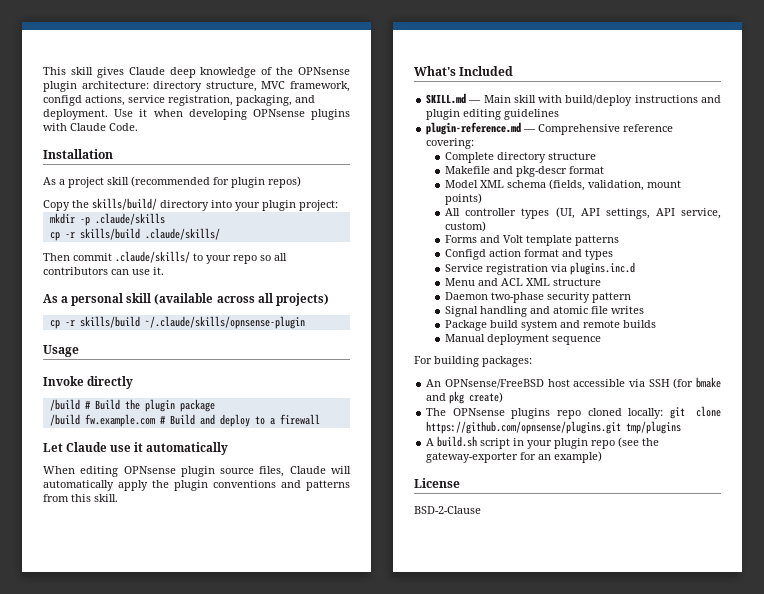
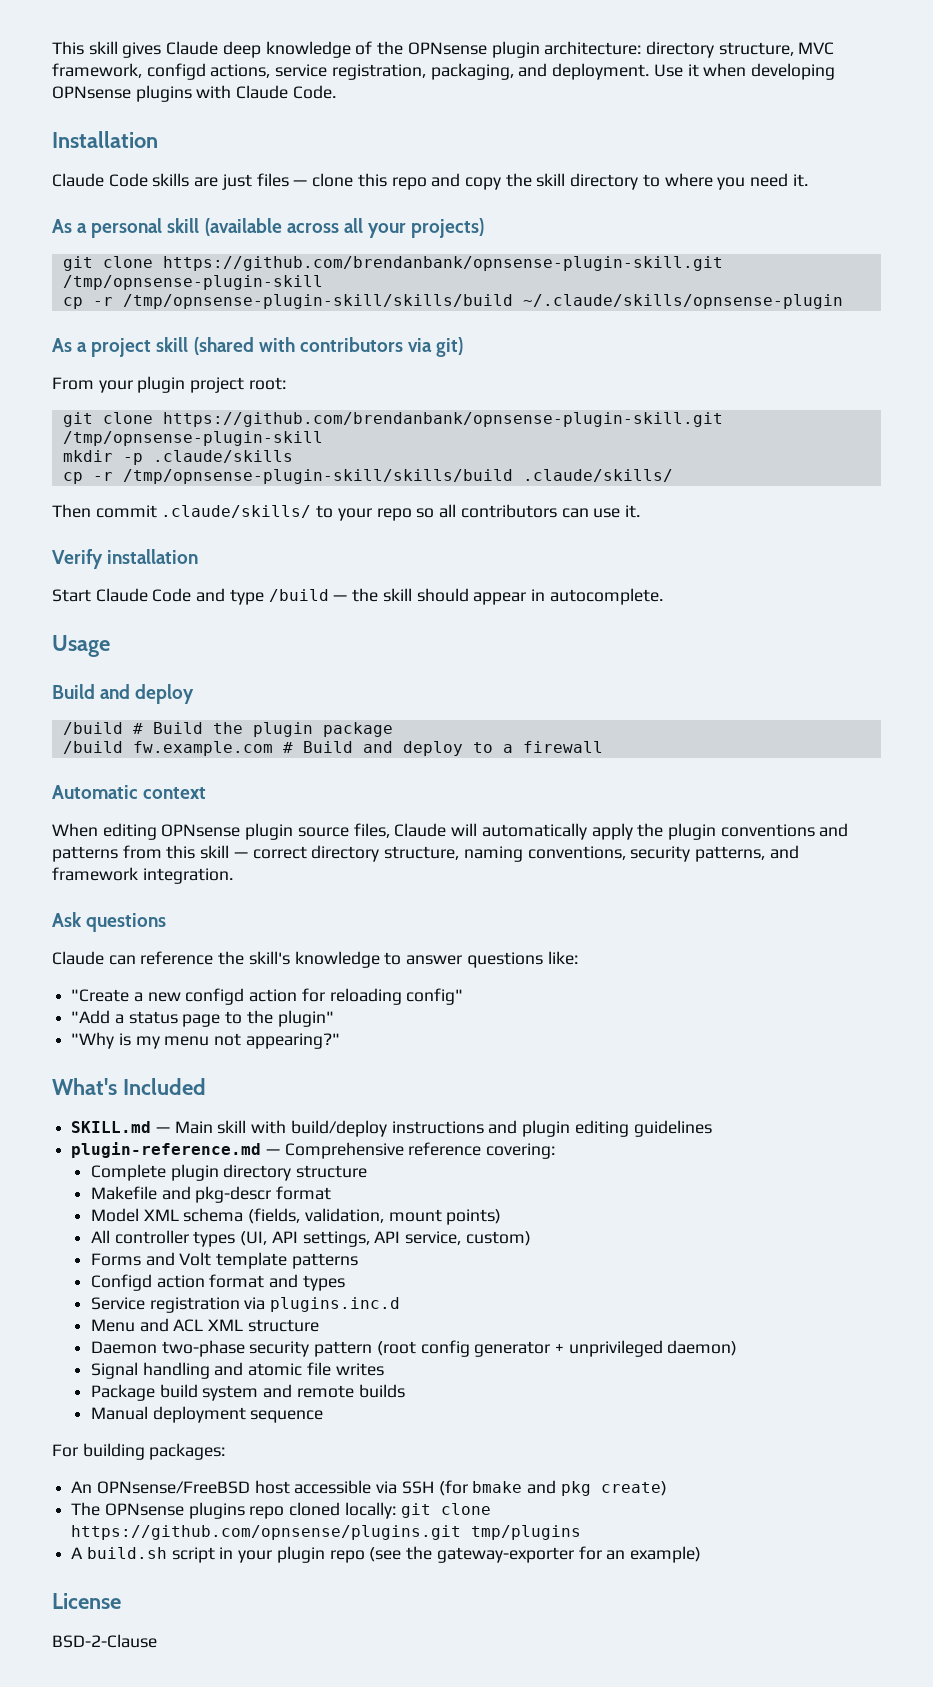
- As a project skill (recommended for plugin repos)
- Copy the skills/build/ directory into your plugin project:
+ Claude Code skills are just files — clone this repo and copy the skill directory to where you need it.
+ As a personal skill (available across all your projects)
+ git clone https://github.com/brendanbank/opnsense-plugin-skill.git /tmp/opnsense-plugin-skill
+ cp -r /tmp/opnsense-plugin-skill/skills/build ~/.claude/skills/opnsense-plugin
+ As a project skill (shared with contributors via git)
+ From your plugin project root:
+ git clone https://github.com/brendanbank/opnsense-plugin-skill.git /tmp/opnsense-plugin-skill
- cp -r skills/build .claude/skills/
+ cp -r /tmp/opnsense-plugin-skill/skills/build .claude/skills/
- As a personal skill (available across all projects)
- cp -r skills/build ~/.claude/skills/opnsense-plugin
+ Verify installation
+ Start Claude Code and type /build — the skill should appear in autocomplete.
  Usage
- Invoke directly
+ Build and deploy
- Let Claude use it automatically
+ Automatic context
- When editing OPNsense plugin source files, Claude will automatically apply the plugin conventions and patterns from this skill.
+ When editing OPNsense plugin source files, Claude will automatically apply the plugin conventions and patterns from this skill — correct directory structure, naming conventions, security patterns, and framework integration.
+ Ask questions
+ Claude can reference the skill's knowledge to answer questions like:
+ "Create a new configd action for reloading config"
+ "Add a status page to the plugin"
+ "Why is my menu not appearing?"
- Complete directory structure
+ Complete plugin directory structure
- Daemon two-phase security pattern
+ Daemon two-phase security pattern (root config generator + unprivileged daemon)

